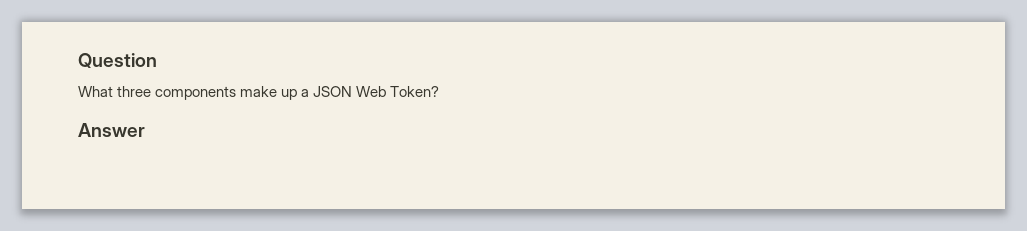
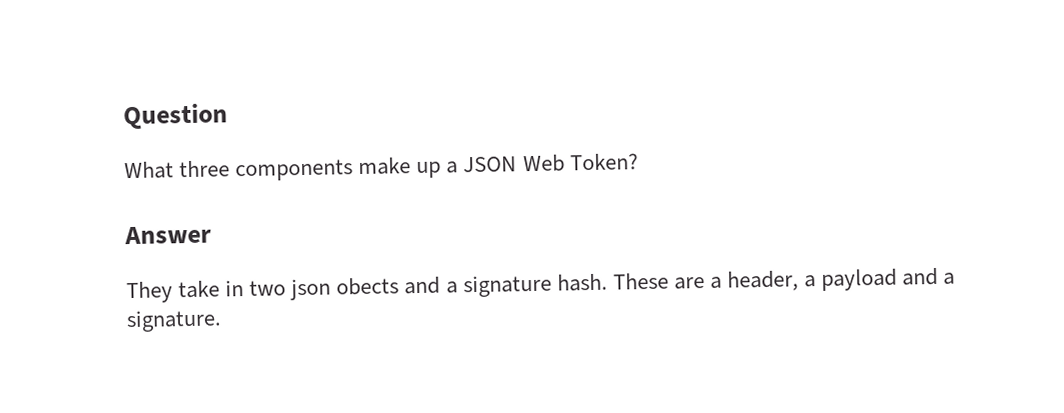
+ They take in two json obects and a signature hash. These are a header, a payload and a signature.

